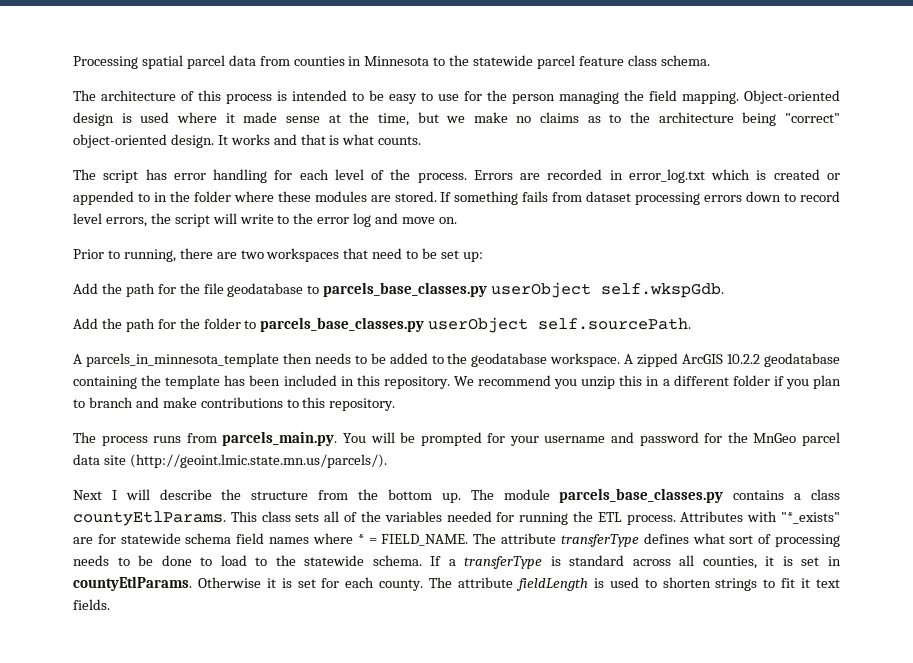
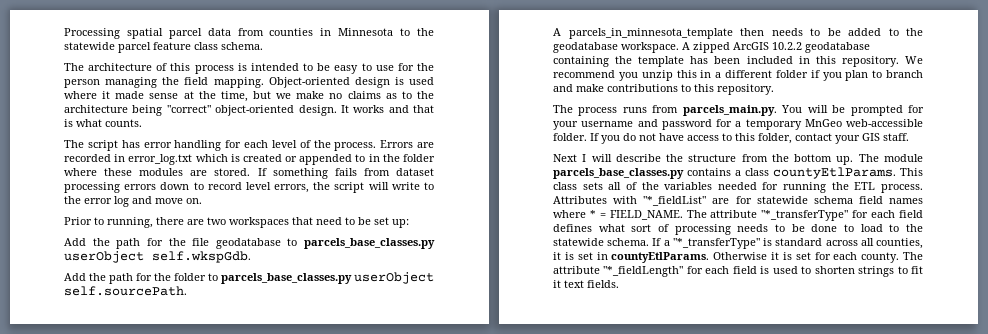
- The process runs from parcels_main.py. You will be prompted for your username and password for the MnGeo parcel data site (http://geoint.lmic.state.mn.us/parcels/).
+ The process runs from parcels_main.py. You will be prompted for your username and password for a temporary MnGeo web-accessible folder. If you do not have access to this folder, contact your GIS staff.
- Attributes with "*_exists" are for statewide schema field names where * = FIELD_NAME.
+ Attributes with "*_fieldList" are for statewide schema field names where * = FIELD_NAME.
- The attribute transferType defines what sort of processing needs to be done to load to the statewide schema.
+ The attribute "*_transferType" for each field defines what sort of processing needs to be done to load to the statewide schema.
- If a transferType is standard across all counties, it is set in countyEtlParams.
+ If a "*_transferType" is standard across all counties, it is set in countyEtlParams.
- The attribute fieldLength is used to shorten strings to fit it text fields.
+ The attribute "*_fieldLength" for each field is used to shorten strings to fit it text fields.

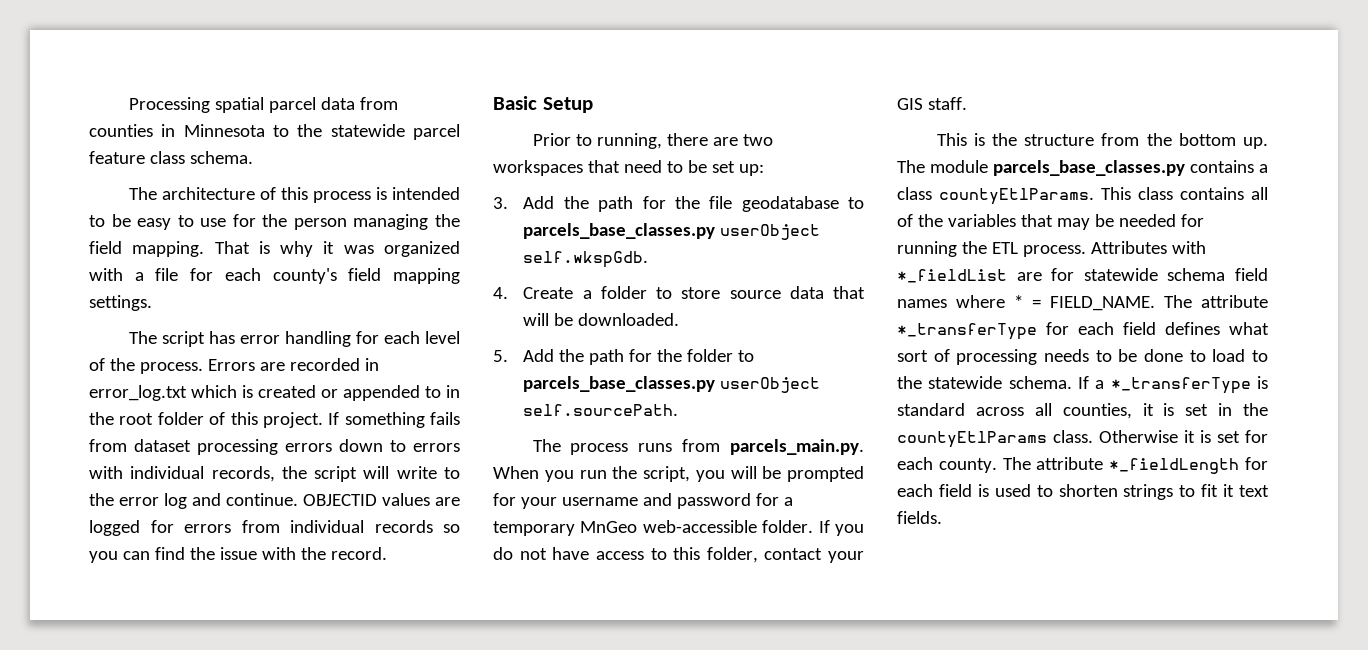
- Object-oriented design is used where it made sense at the time, but we make no claims as to the architecture being "correct" object-oriented design. It works and that is what counts.
+ That is why it was organized with a file for each county's field mapping settings.
- Errors are recorded in error_log.txt which is created or appended to in the folder where these modules are stored.
+ Errors are recorded in error_log.txt which is created or appended to in the root folder of this project.
- If something fails from dataset processing errors down to record level errors, the script will write to the error log and move on.
+ If something fails from dataset processing errors down to errors with individual records, the script will write to the error log and continue. OBJECTID values are logged for errors from individual records so you can find the issue with the record.
+ Basic Setup
- Add the path for the file geodatabase to parcels_base_classes.py userObject self.wkspGdb.
+ 3. Add the path for the file geodatabase to parcels_base_classes.py userObject self.wkspGdb.
- Add the path for the folder to parcels_base_classes.py userObject self.sourcePath.
+ 4. Create a folder to store source data that will be downloaded.
+ 5. Add the path for the folder to parcels_base_classes.py userObject self.sourcePath.
- A parcels_in_minnesota_template then needs to be added to the geodatabase workspace. A zipped ArcGIS 10.2.2 geodatabase containing the template has been included in this repository. We recommend you unzip this in a different folder if you plan to branch and make contributions to this repository.
- The process runs from parcels_main.py. You will be prompted for your username and password for a temporary MnGeo web-accessible folder.
+ The process runs from parcels_main.py. When you run the script, you will be prompted for your username and password for a temporary MnGeo web-accessible folder.
- Next I will describe the structure from the bottom up.
+ This is the structure from the bottom up.
- This class sets all of the variables needed for running the ETL process.
+ This class contains all of the variables that may be needed for running the ETL process.
- Attributes with "*_fieldList" are for statewide schema field names where * = FIELD_NAME.
+ Attributes with *_fieldList are for statewide schema field names where * = FIELD_NAME.
- The attribute "*_transferType" for each field defines what sort of processing needs to be done to load to the statewide schema.
+ The attribute *_transferType for each field defines what sort of processing needs to be done to load to the statewide schema.
- If a "*_transferType" is standard across all counties, it is set in countyEtlParams.
+ If a *_transferType is standard across all counties, it is set in the countyEtlParams class.
- The attribute "*_fieldLength" for each field is used to shorten strings to fit it text fields.
+ The attribute *_fieldLength for each field is used to shorten strings to fit it text fields.

